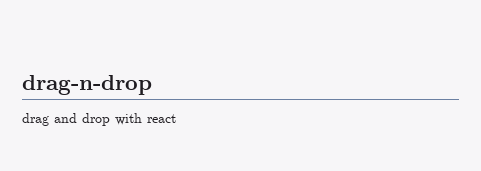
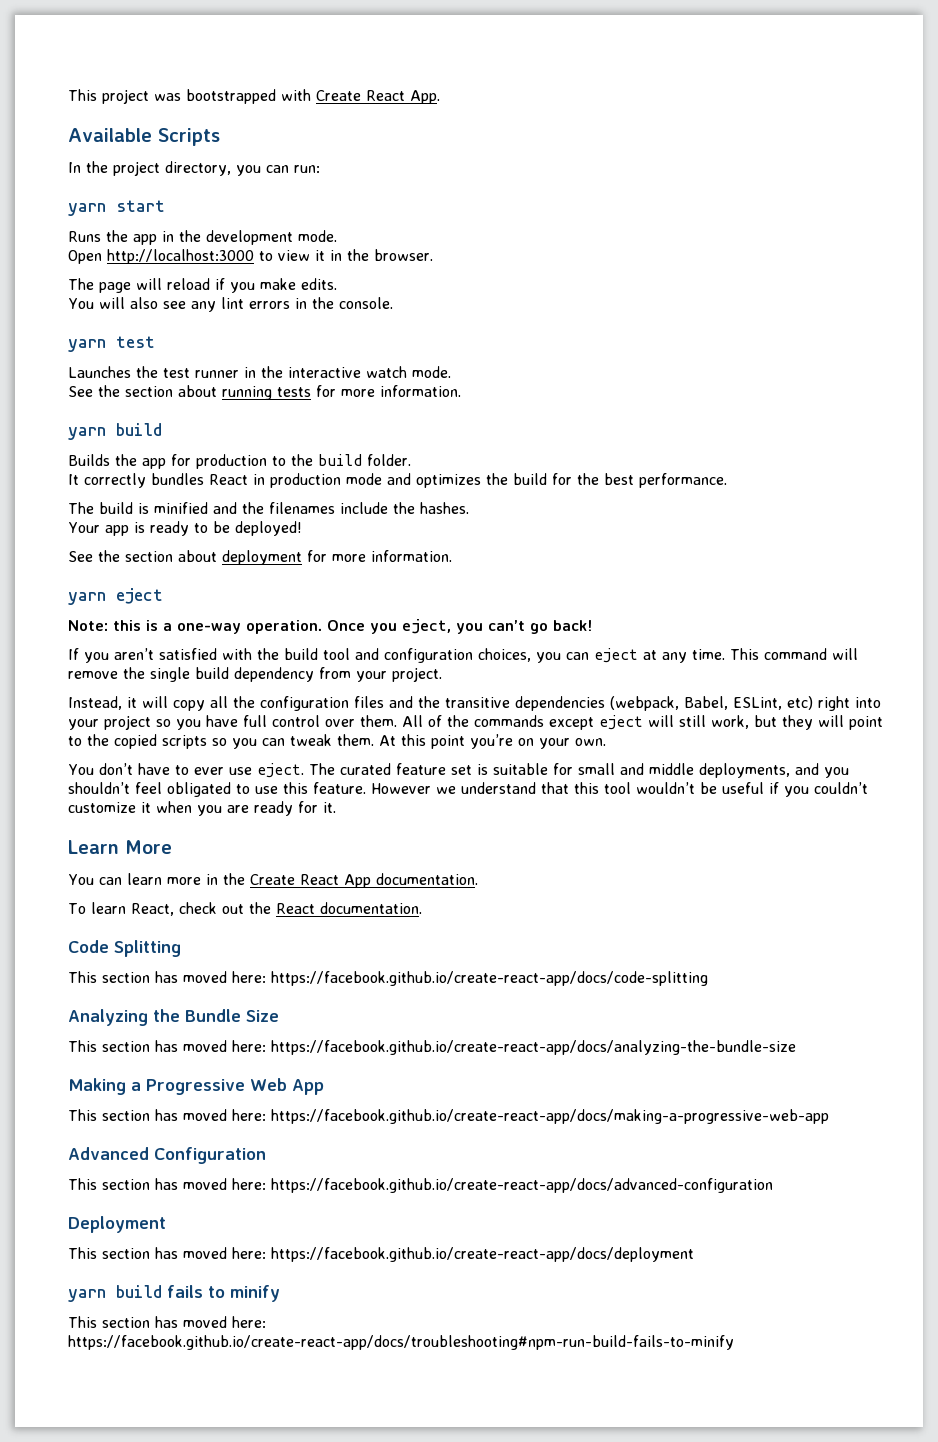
- drag-n-drop
- drag and drop with react
+ This project was bootstrapped with Create React App.
+ Available Scripts
+ In the project directory, you can run:
+ yarn start
+ Runs the app in the development mode.
+ Open http://localhost:3000 to view it in the browser.
+ The page will reload if you make edits.
+ You will also see any lint errors in the console.
+ yarn test
+ Launches the test runner in the interactive watch mode.
+ See the section about running tests for more information.
+ yarn build
+ Builds the app for production to the build folder.
+ It correctly bundles React in production mode and optimizes the build for the best performance.
+ The build is minified and the filenames include the hashes.
+ Your app is ready to be deployed!
+ See the section about deployment for more information.
+ yarn eject
+ Note: this is a one-way operation. Once you eject, you can’t go back!
+ If you aren’t satisfied with the build tool and configuration choices, you can eject at any time. This command will remove the single build dependency from your project.
+ Instead, it will copy all the configuration files and the transitive dependencies (webpack, Babel, ESLint, etc) right into your project so you have full control over them. All of the commands except eject will still work, but they will point to the copied scripts so you can tweak them. At this point you’re on your own.
+ You don’t have to ever use eject. The curated feature set is suitable for small and middle deployments, and you shouldn’t feel obligated to use this feature. However we understand that this tool wouldn’t be useful if you couldn’t customize it when you are ready for it.
+ Learn More
+ You can learn more in the Create React App documentation.
+ To learn React, check out the React documentation.
+ Code Splitting
+ This section has moved here: https://facebook.github.io/create-react-app/docs/code-splitting
+ Analyzing the Bundle Size
+ This section has moved here: https://facebook.github.io/create-react-app/docs/analyzing-the-bundle-size
+ Making a Progressive Web App
+ This section has moved here: https://facebook.github.io/create-react-app/docs/making-a-progressive-web-app
+ Advanced Configuration
+ This section has moved here: https://facebook.github.io/create-react-app/docs/advanced-configuration
+ Deployment
+ This section has moved here: https://facebook.github.io/create-react-app/docs/deployment
+ yarn build fails to minify
+ This section has moved here: https://facebook.github.io/create-react-app/docs/troubleshooting#npm-run-build-fails-to-minify

